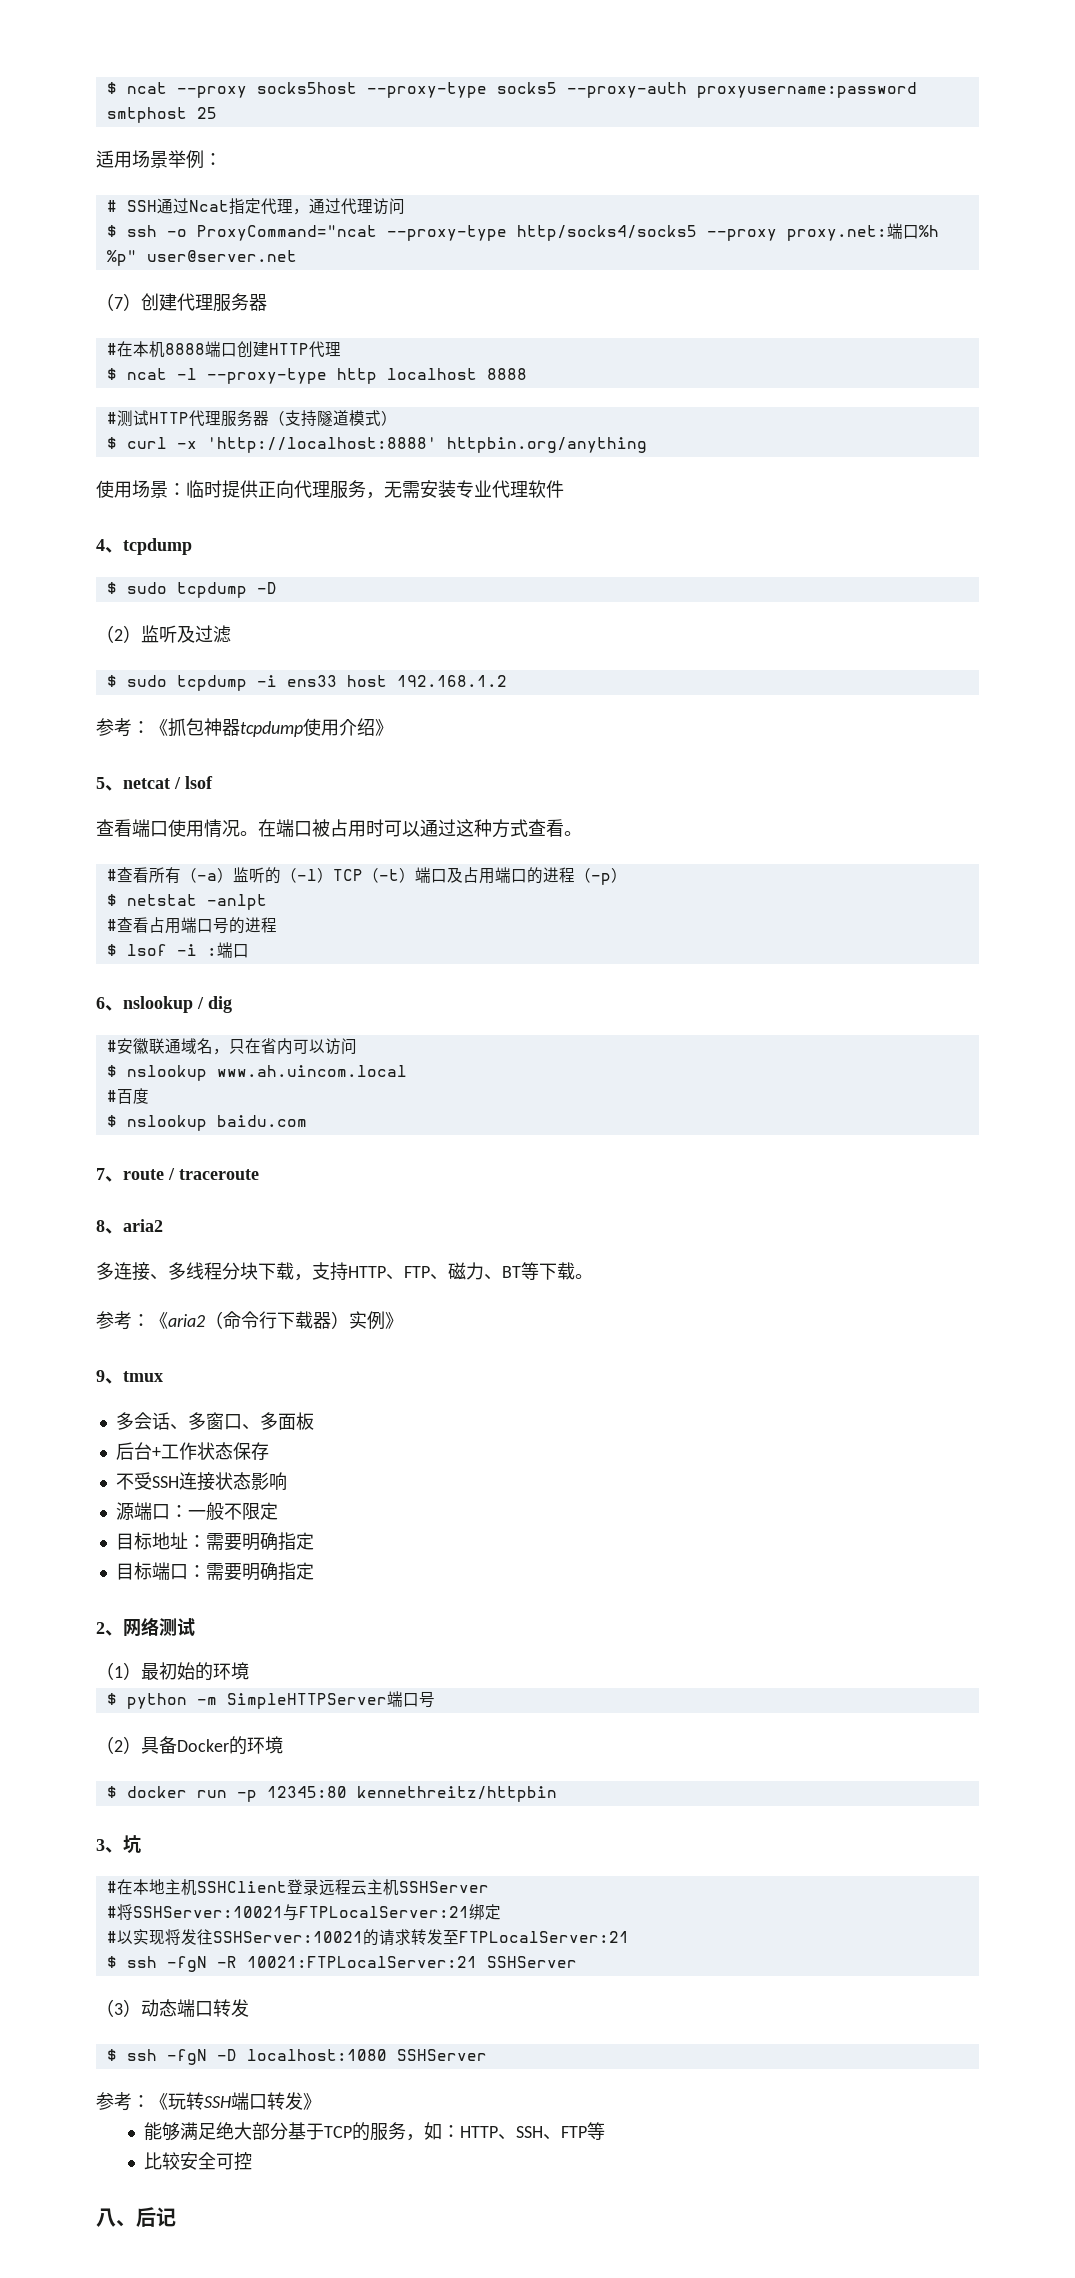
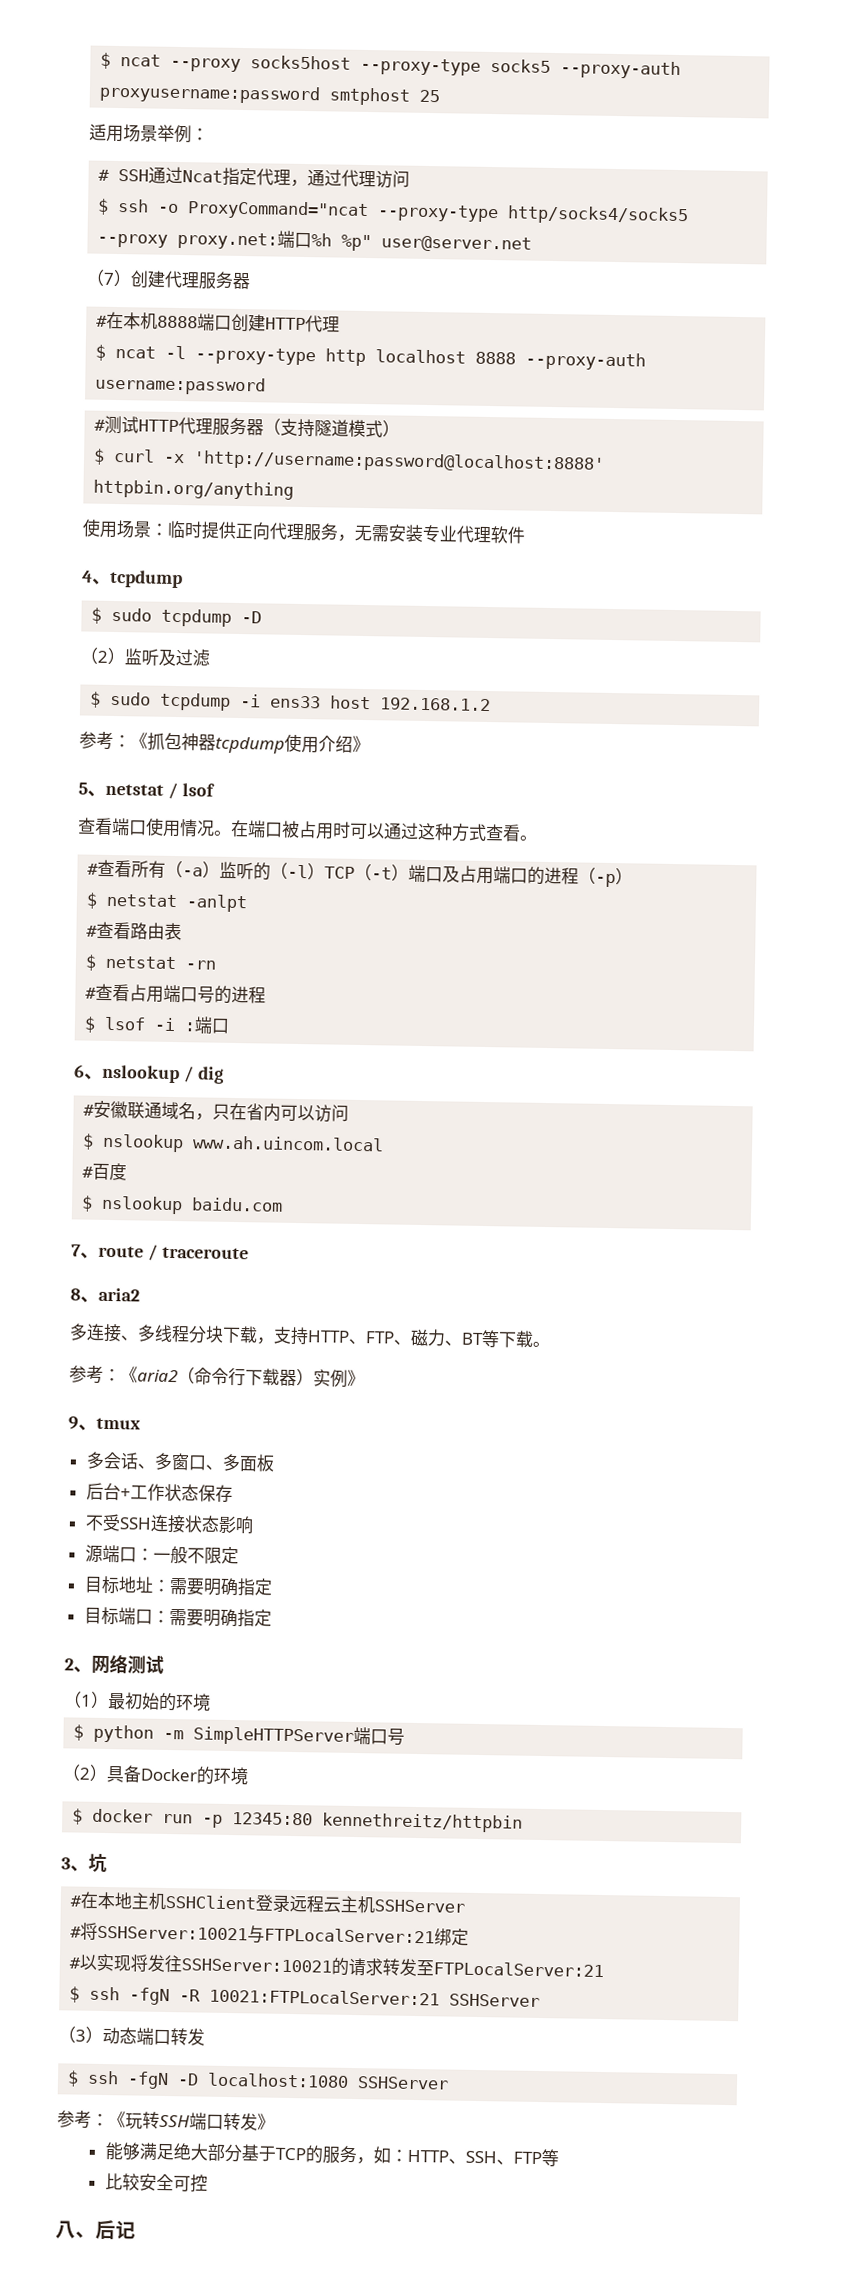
- $ ncat -l --proxy-type http localhost 8888
+ $ ncat -l --proxy-type http localhost 8888 --proxy-auth username:password
- $ curl -x 'http://localhost:8888' httpbin.org/anything
+ $ curl -x 'http://username:password@localhost:8888' httpbin.org/anything
- 5、netcat / lsof
+ 5、netstat / lsof
+ #查看路由表
+ $ netstat -rn

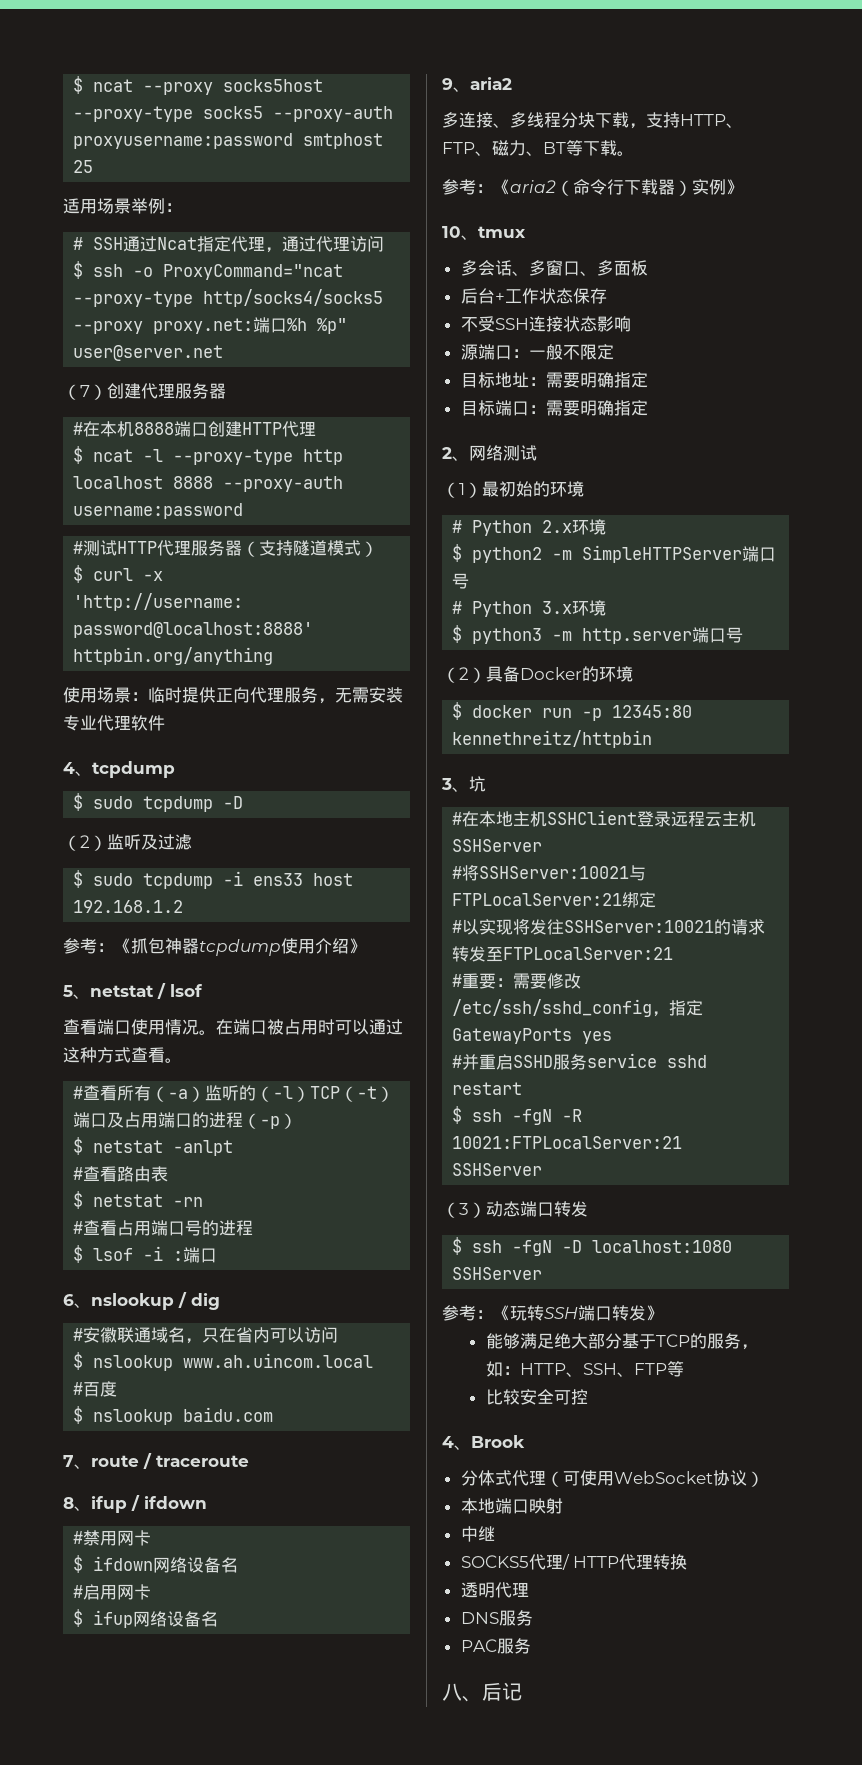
- 8、aria2
+ 8、ifup / ifdown
+ #禁用网卡
+ $ ifdown网络设备名
+ #启用网卡
+ $ ifup网络设备名
+ 9、aria2
- 9、tmux
+ 10、tmux
- $ python -m SimpleHTTPServer端口号
+ # Python 2.x环境
+ $ python2 -m SimpleHTTPServer端口号
+ # Python 3.x环境
+ $ python3 -m http.server端口号
+ #重要：需要修改/etc/ssh/sshd_config，指定GatewayPorts yes
+ #并重启SSHD服务service sshd restart
+ 4、Brook
+ 分体式代理（可使用WebSocket协议）
+ 本地端口映射
+ 中继
+ SOCKS5代理/ HTTP代理转换
+ 透明代理
+ DNS服务
+ PAC服务

